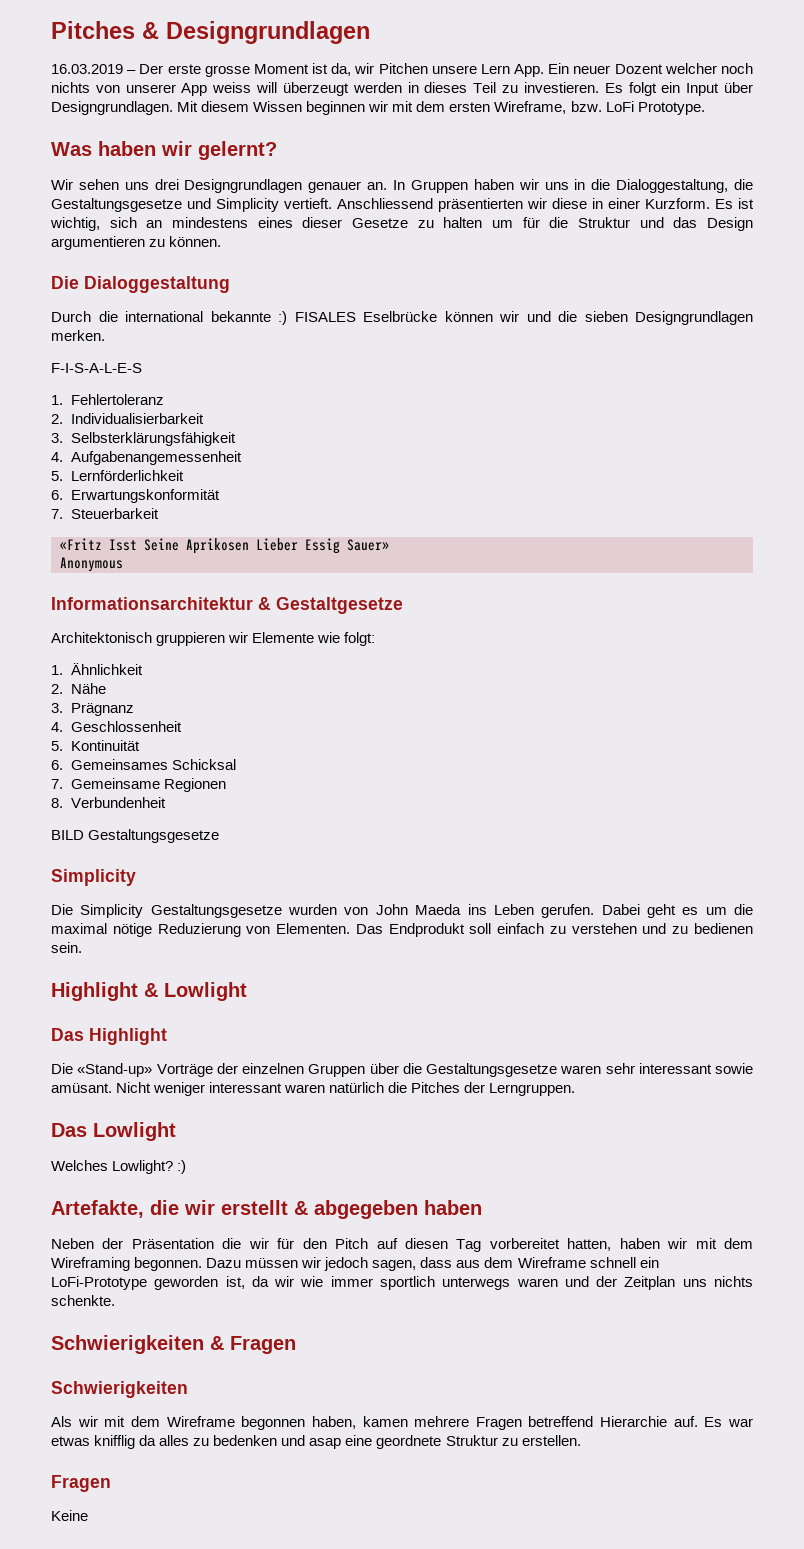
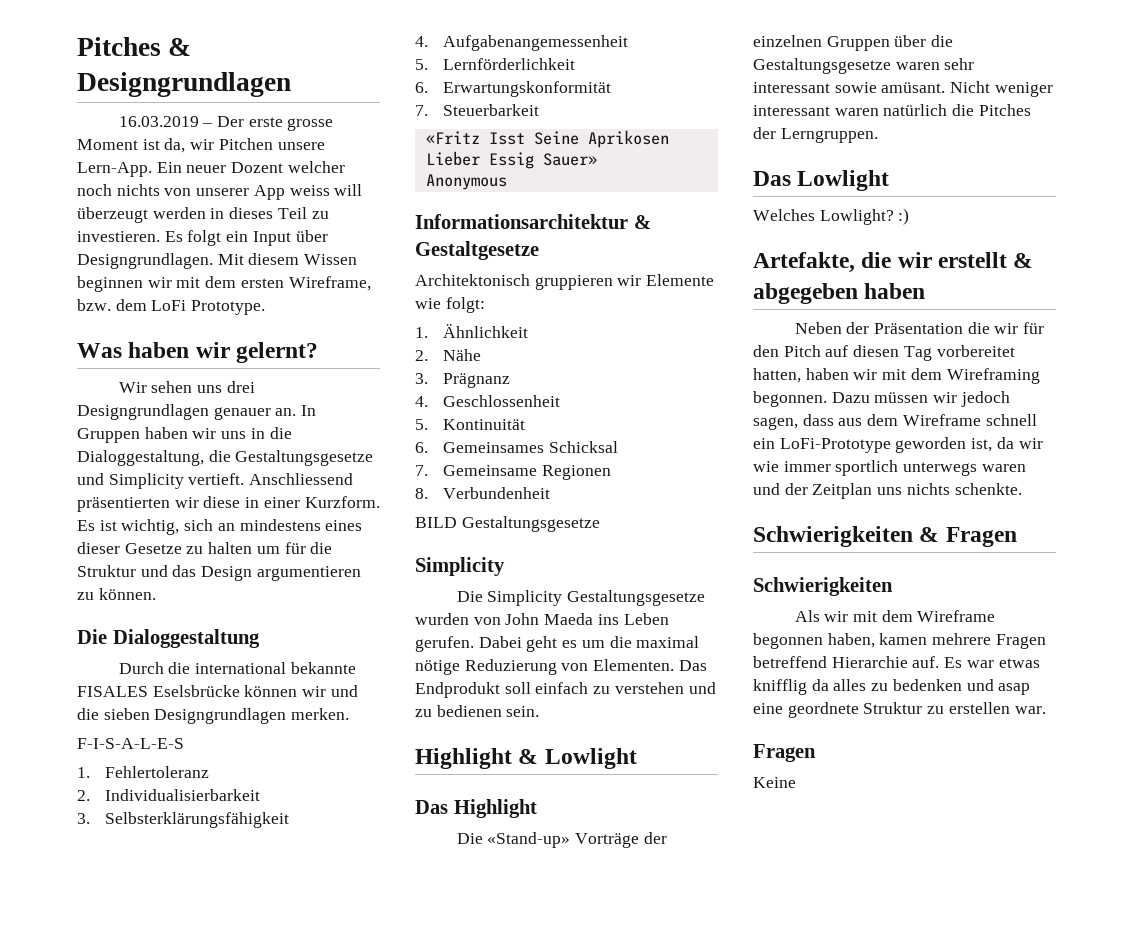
- 16.03.2019 – Der erste grosse Moment ist da, wir Pitchen unsere Lern App. Ein neuer Dozent welcher noch nichts von unserer App weiss will überzeugt werden in dieses Teil zu investieren.
+ 16.03.2019 – Der erste grosse Moment ist da, wir Pitchen unsere Lern-App. Ein neuer Dozent welcher noch nichts von unserer App weiss will überzeugt werden in dieses Teil zu investieren.
- Mit diesem Wissen beginnen wir mit dem ersten Wireframe, bzw. LoFi Prototype.
+ Mit diesem Wissen beginnen wir mit dem ersten Wireframe, bzw. dem LoFi Prototype.
- Durch die international bekannte :) FISALES Eselbrücke können wir und die sieben Designgrundlagen merken.
+ Durch die international bekannte FISALES Eselsbrücke können wir und die sieben Designgrundlagen merken.
- Es war etwas knifflig da alles zu bedenken und asap eine geordnete Struktur zu erstellen.
+ Es war etwas knifflig da alles zu bedenken und asap eine geordnete Struktur zu erstellen war.

